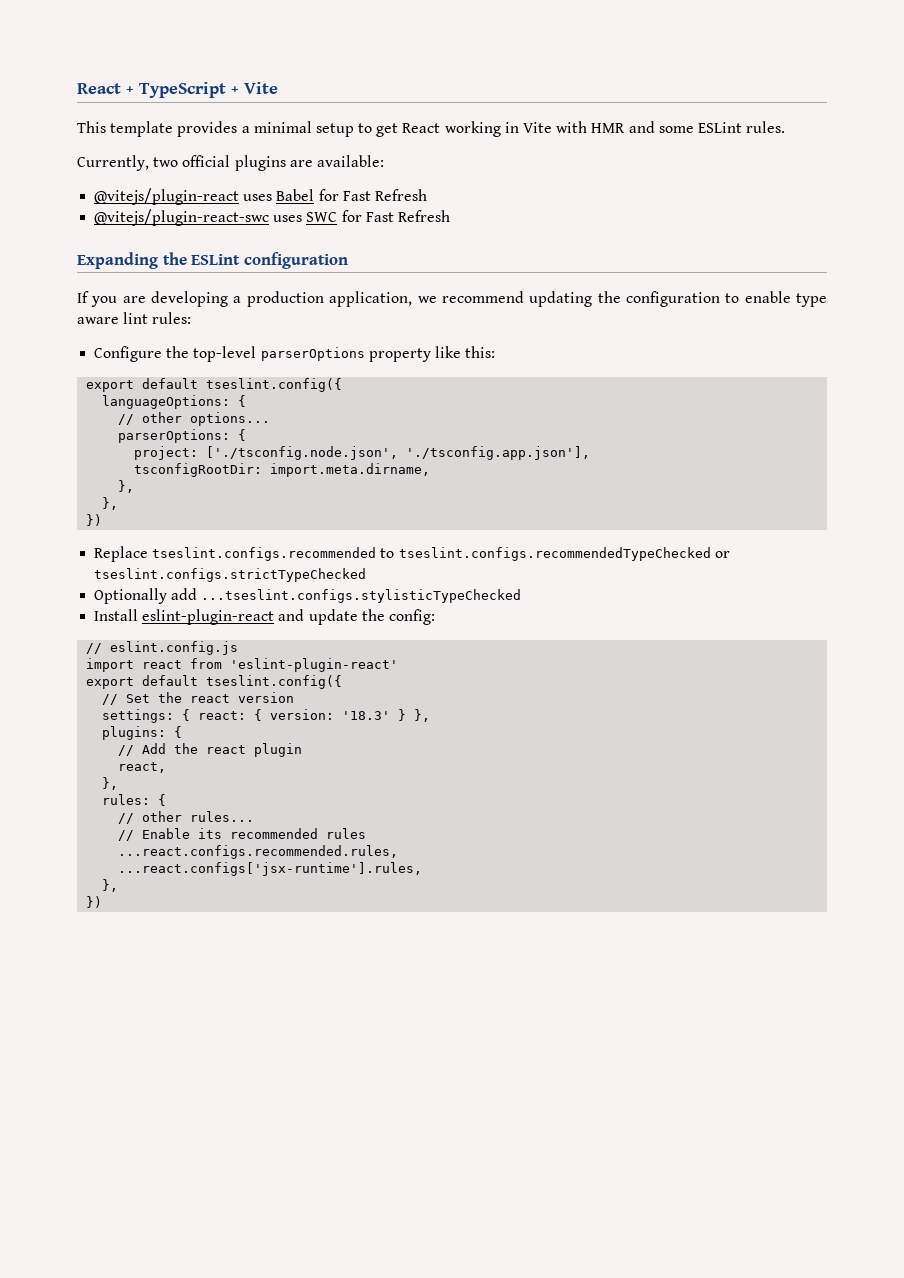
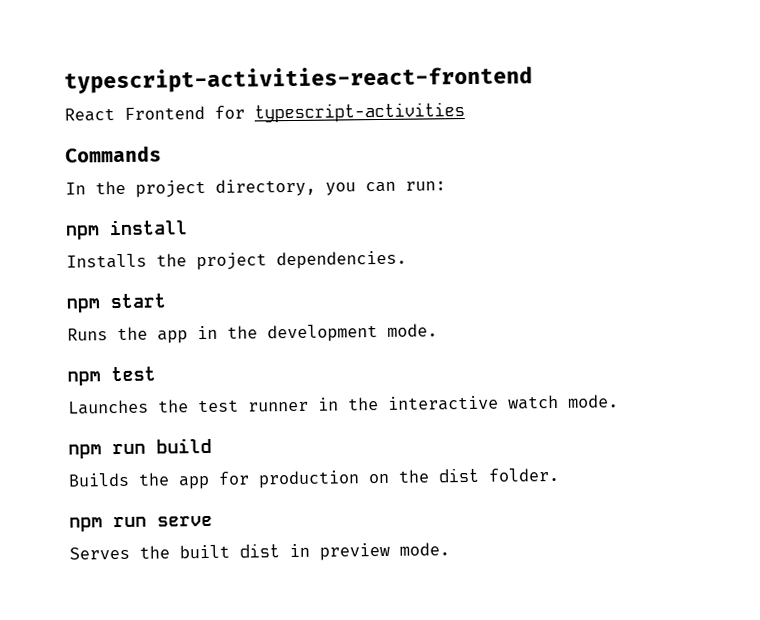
- React + TypeScript + Vite
- This template provides a minimal setup to get React working in Vite with HMR and some ESLint rules.
- Currently, two official plugins are available:
- @vitejs/plugin-react uses Babel for Fast Refresh
- @vitejs/plugin-react-swc uses SWC for Fast Refresh
- Expanding the ESLint configuration
- If you are developing a production application, we recommend updating the configuration to enable type aware lint rules:
- Configure the top-level parserOptions property like this:
- export default tseslint.config({
- languageOptions: {
- // other options...
- parserOptions: {
- project: ['./tsconfig.node.json', './tsconfig.app.json'],
- tsconfigRootDir: import.meta.dirname,
- },
- },
- })
- Replace tseslint.configs.recommended to tseslint.configs.recommendedTypeChecked or tseslint.configs.strictTypeChecked
- Optionally add ...tseslint.configs.stylisticTypeChecked
- Install eslint-plugin-react and update the config:
- // eslint.config.js
- import react from 'eslint-plugin-react'
- export default tseslint.config({
- // Set the react version
- settings: { react: { version: '18.3' } },
- plugins: {
- // Add the react plugin
- react,
- },
- rules: {
- // other rules...
- // Enable its recommended rules
- ...react.configs.recommended.rules,
- ...react.configs['jsx-runtime'].rules,
- },
- })
+ typescript-activities-react-frontend
+ React Frontend for typescript-activities
+ Commands
+ In the project directory, you can run:
+ npm install
+ Installs the project dependencies.
+ npm start
+ Runs the app in the development mode.
+ npm test
+ Launches the test runner in the interactive watch mode.
+ npm run build
+ Builds the app for production on the dist folder.
+ npm run serve
+ Serves the built dist in preview mode.

